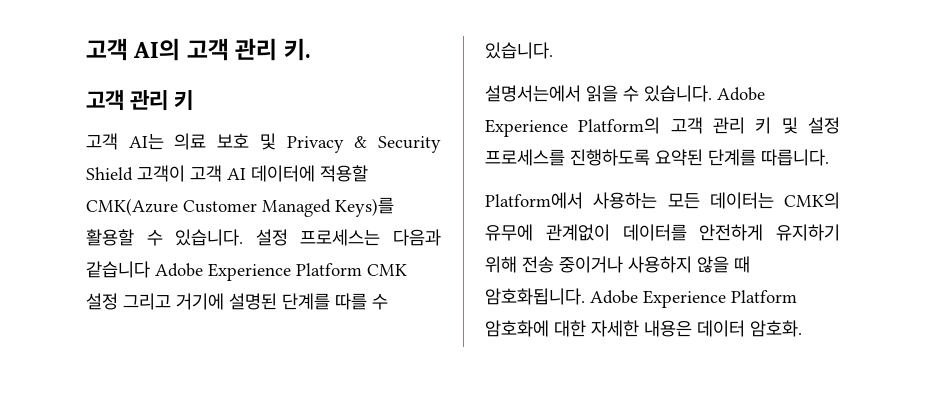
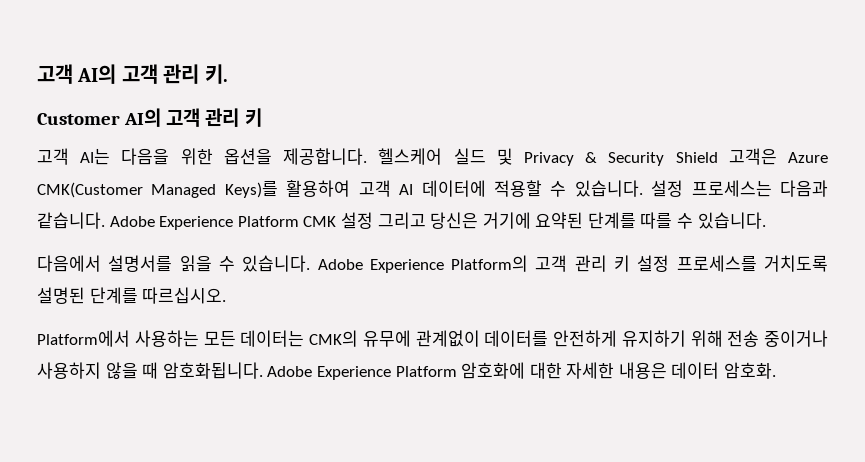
  고객 AI의 고객 관리 키.
- 고객 관리 키
+ Customer AI의 고객 관리 키
- 고객 AI는 의료 보호 및 Privacy & Security Shield 고객이 고객 AI 데이터에 적용할 CMK(Azure Customer Managed Keys)를 활용할 수 있습니다.
+ 고객 AI는 다음을 위한 옵션을 제공합니다. 헬스케어 실드 및 Privacy & Security Shield 고객은 Azure CMK(Customer Managed Keys)를 활용하여 고객 AI 데이터에 적용할 수 있습니다.
- 설정 프로세스는 다음과 같습니다 Adobe Experience Platform CMK 설정 그리고 거기에 설명된 단계를 따를 수 있습니다.
+ 설정 프로세스는 다음과 같습니다. Adobe Experience Platform CMK 설정 그리고 당신은 거기에 요약된 단계를 따를 수 있습니다.
- 설명서는에서 읽을 수 있습니다.
+ 다음에서 설명서를 읽을 수 있습니다.
- Adobe Experience Platform의 고객 관리 키 및 설정 프로세스를 진행하도록 요약된 단계를 따릅니다.
+ Adobe Experience Platform의 고객 관리 키 설정 프로세스를 거치도록 설명된 단계를 따르십시오.

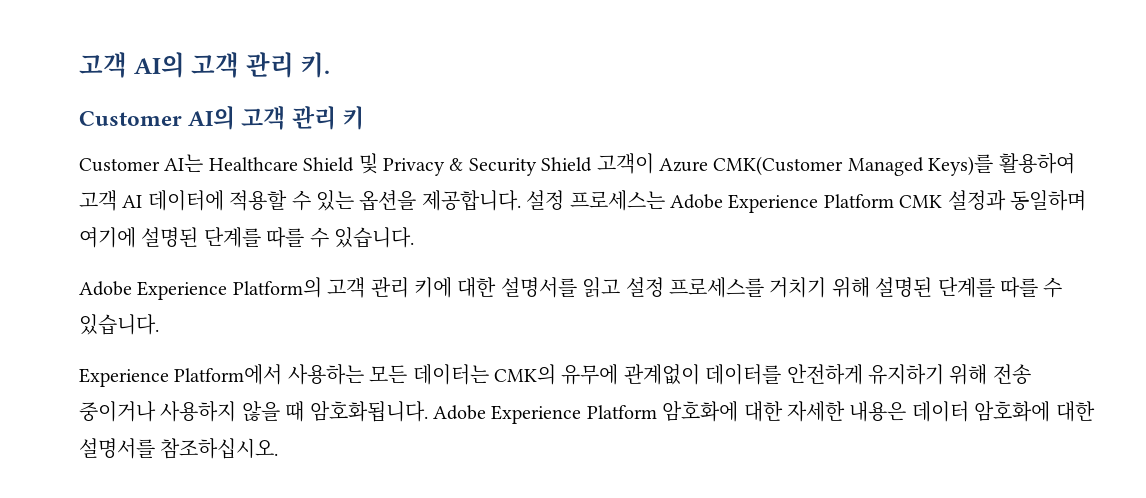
- 고객 AI는 다음을 위한 옵션을 제공합니다. 헬스케어 실드 및 Privacy & Security Shield 고객은 Azure CMK(Customer Managed Keys)를 활용하여 고객 AI 데이터에 적용할 수 있습니다. 설정 프로세스는 다음과 같습니다. Adobe Experience Platform CMK 설정 그리고 당신은 거기에 요약된 단계를 따를 수 있습니다.
- 다음에서 설명서를 읽을 수 있습니다. Adobe Experience Platform의 고객 관리 키 설정 프로세스를 거치도록 설명된 단계를 따르십시오.
- Platform에서 사용하는 모든 데이터는 CMK의 유무에 관계없이 데이터를 안전하게 유지하기 위해 전송 중이거나 사용하지 않을 때 암호화됩니다.
+ Customer AI는 Healthcare Shield 및 Privacy & Security Shield 고객이 Azure CMK(Customer Managed Keys)를 활용하여 고객 AI 데이터에 적용할 수 있는 옵션을 제공합니다. 설정 프로세스는 Adobe Experience Platform CMK 설정과 동일하며 여기에 설명된 단계를 따를 수 있습니다.
+ Adobe Experience Platform의 고객 관리 키에 대한 설명서를 읽고 설정 프로세스를 거치기 위해 설명된 단계를 따를 수 있습니다.
+ Experience Platform에서 사용하는 모든 데이터는 CMK의 유무에 관계없이 데이터를 안전하게 유지하기 위해 전송 중이거나 사용하지 않을 때 암호화됩니다.
- Adobe Experience Platform 암호화에 대한 자세한 내용은 데이터 암호화.
+ Adobe Experience Platform 암호화에 대한 자세한 내용은 데이터 암호화에 대한 설명서를 참조하십시오.

